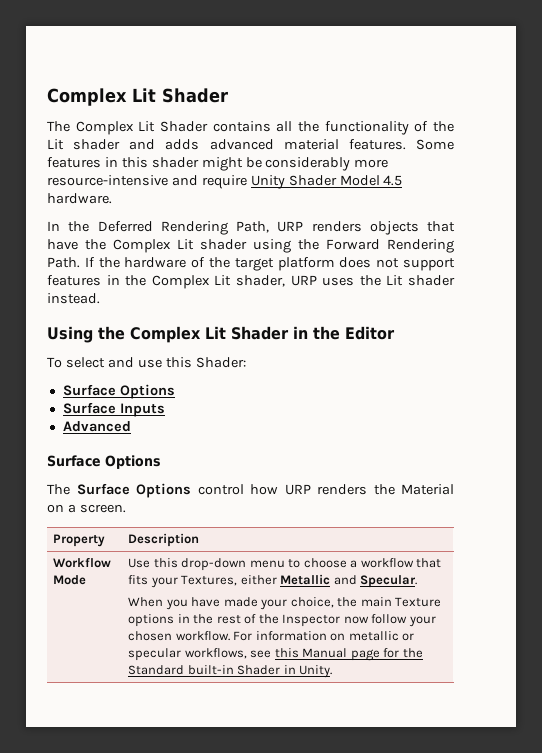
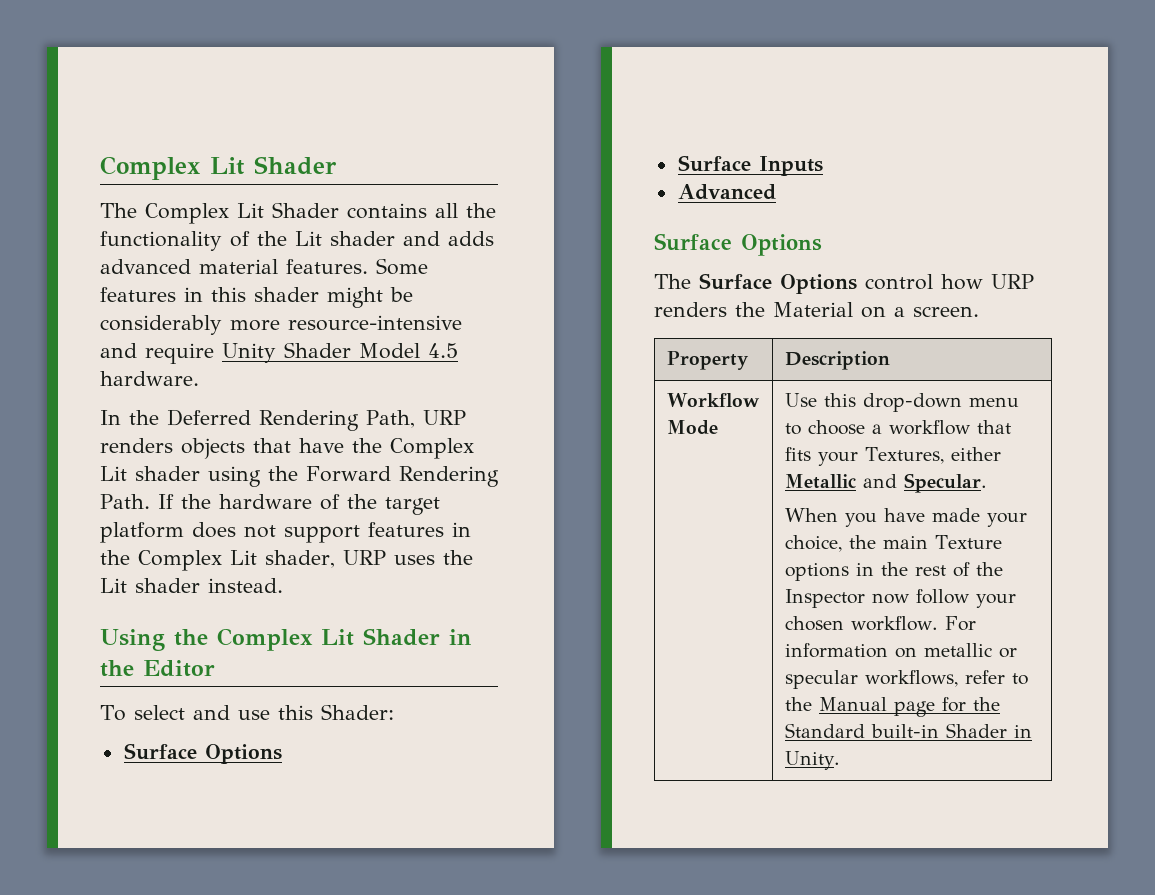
- For information on metallic or specular workflows, see this Manual page for the Standard built-in Shader in Unity.
+ For information on metallic or specular workflows, refer to the Manual page for the Standard built-in Shader in Unity.

